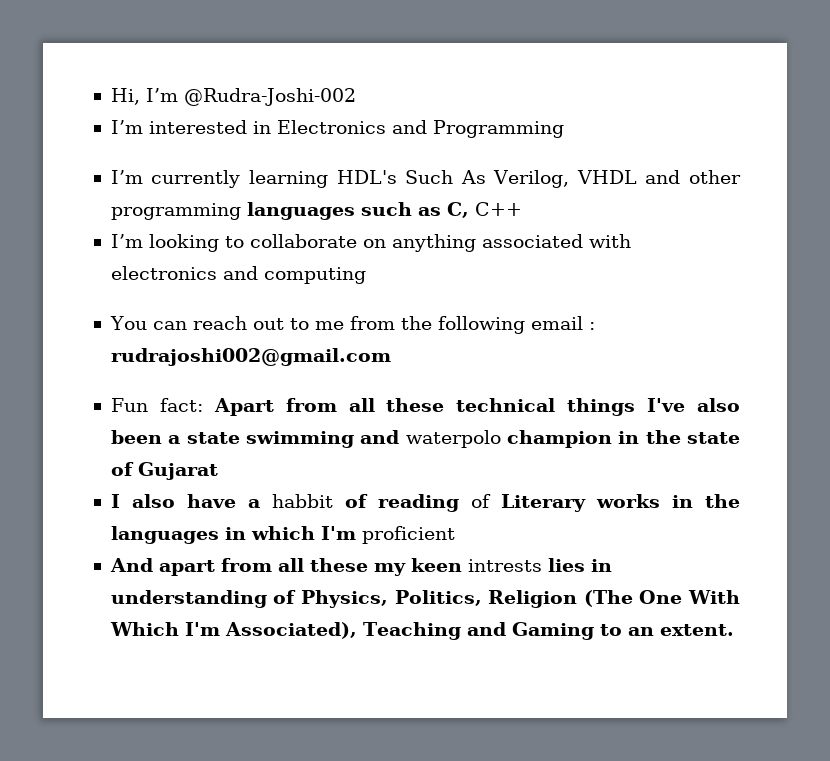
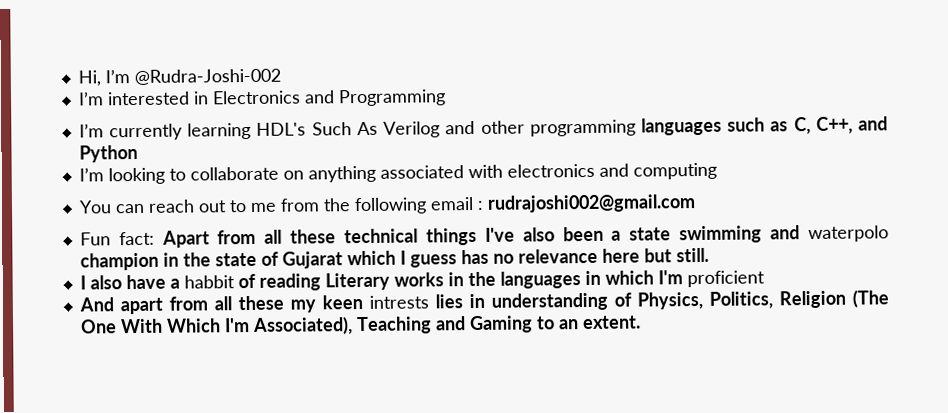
- I’m currently learning HDL's Such As Verilog, VHDL and other programming languages such as C, C++
+ I’m currently learning HDL's Such As Verilog and other programming languages such as C, C++, and Python
- Fun fact: Apart from all these technical things I've also been a state swimming and waterpolo champion in the state of Gujarat
+ Fun fact: Apart from all these technical things I've also been a state swimming and waterpolo champion in the state of Gujarat which I guess has no relevance here but still.
- I also have a habbit of reading of Literary works in the languages in which I'm proficient
+ I also have a habbit of reading Literary works in the languages in which I'm proficient

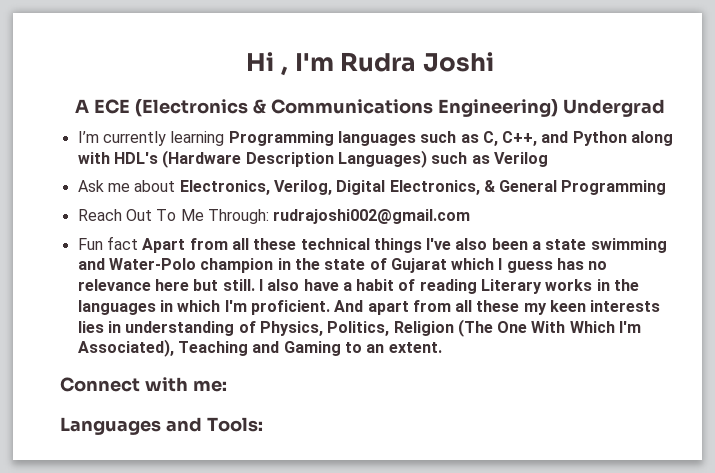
- Hi, I’m @Rudra-Joshi-002
- I’m interested in Electronics and Programming
- I’m currently learning HDL's Such As Verilog and other programming languages such as C, C++, and Python
- I’m looking to collaborate on anything associated with electronics and computing
- You can reach out to me from the following email : rudrajoshi002@gmail.com
+ Hi , I'm Rudra Joshi
+ A ECE (Electronics & Communications Engineering) Undergrad
+ I’m currently learning Programming languages such as C, C++, and Python along with HDL's (Hardware Description Languages) such as Verilog
+ Ask me about Electronics, Verilog, Digital Electronics, & General Programming
+ Reach Out To Me Through: rudrajoshi002@gmail.com
- Fun fact: Apart from all these technical things I've also been a state swimming and waterpolo champion in the state of Gujarat which I guess has no relevance here but still.
- I also have a habbit of reading Literary works in the languages in which I'm proficient
- And apart from all these my keen intrests lies in understanding of Physics, Politics, Religion (The One With Which I'm Associated), Teaching and Gaming to an extent.
+ Fun fact Apart from all these technical things I've also been a state swimming and Water-Polo champion in the state of Gujarat which I guess has no relevance here but still. I also have a habit of reading Literary works in the languages in which I'm proficient. And apart from all these my keen interests lies in understanding of Physics, Politics, Religion (The One With Which I'm Associated), Teaching and Gaming to an extent.
+ Connect with me:
+ Languages and Tools:

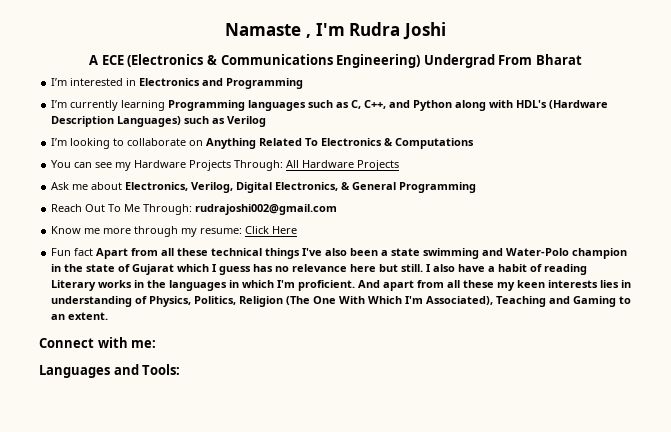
- Hi , I'm Rudra Joshi
+ Namaste , I'm Rudra Joshi
- A ECE (Electronics & Communications Engineering) Undergrad
+ A ECE (Electronics & Communications Engineering) Undergrad From Bharat
+ I’m interested in Electronics and Programming
+ I’m looking to collaborate on Anything Related To Electronics & Computations
+ You can see my Hardware Projects Through: All Hardware Projects
+ Know me more through my resume: Click Here

